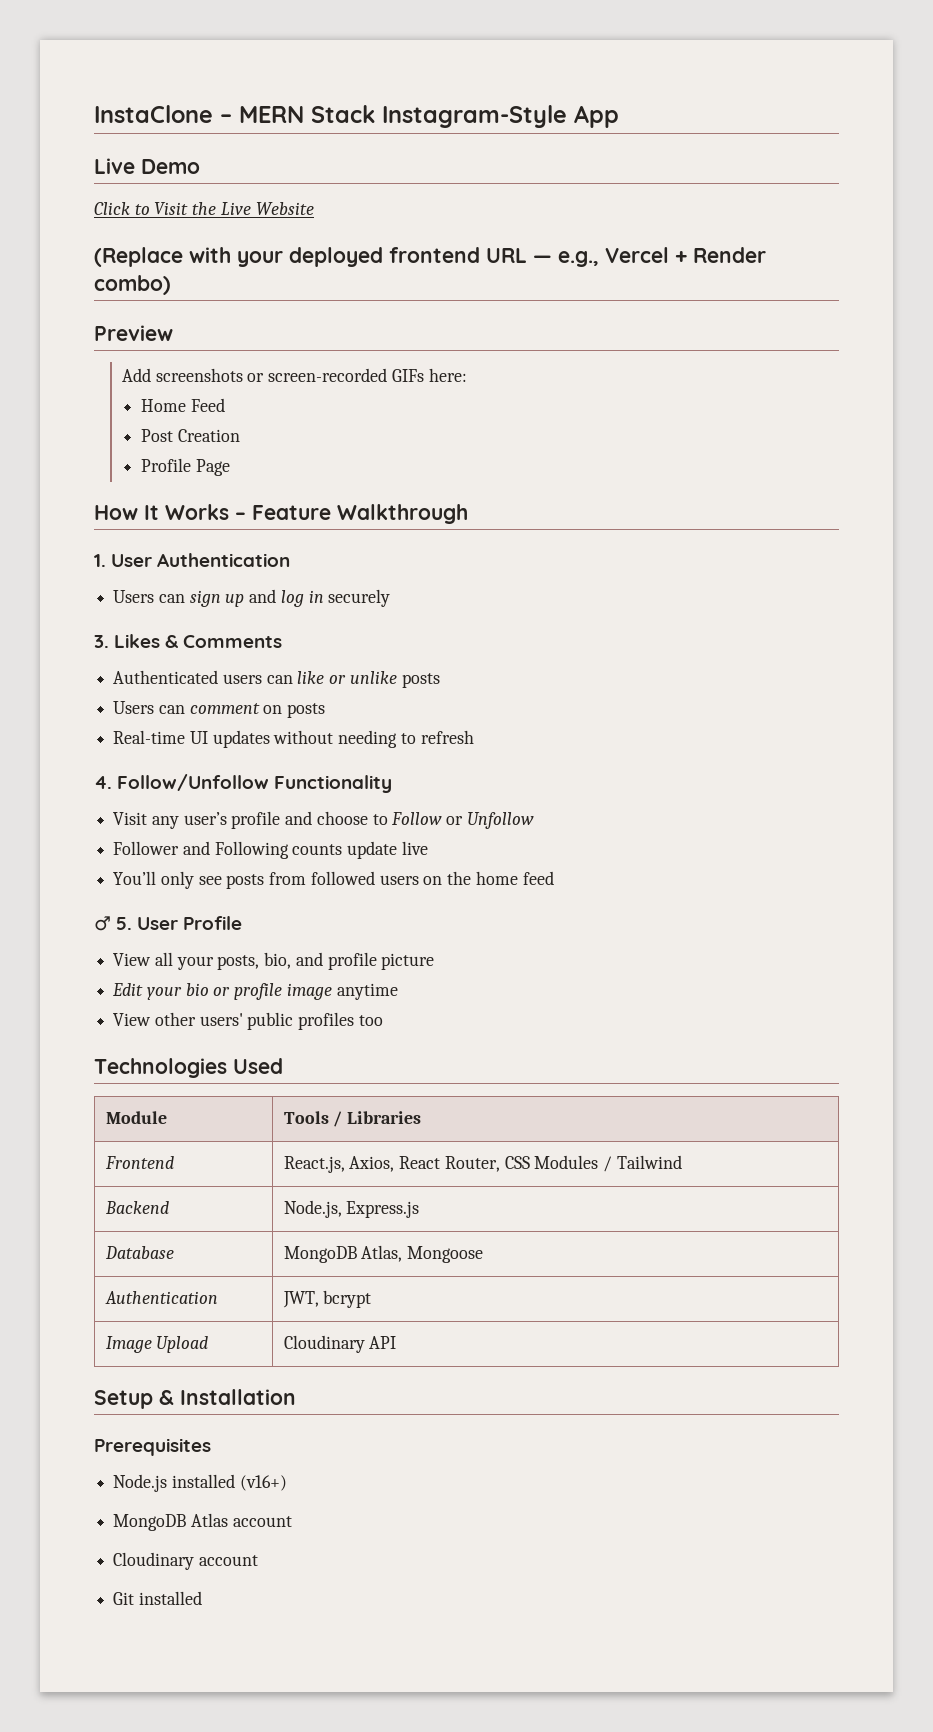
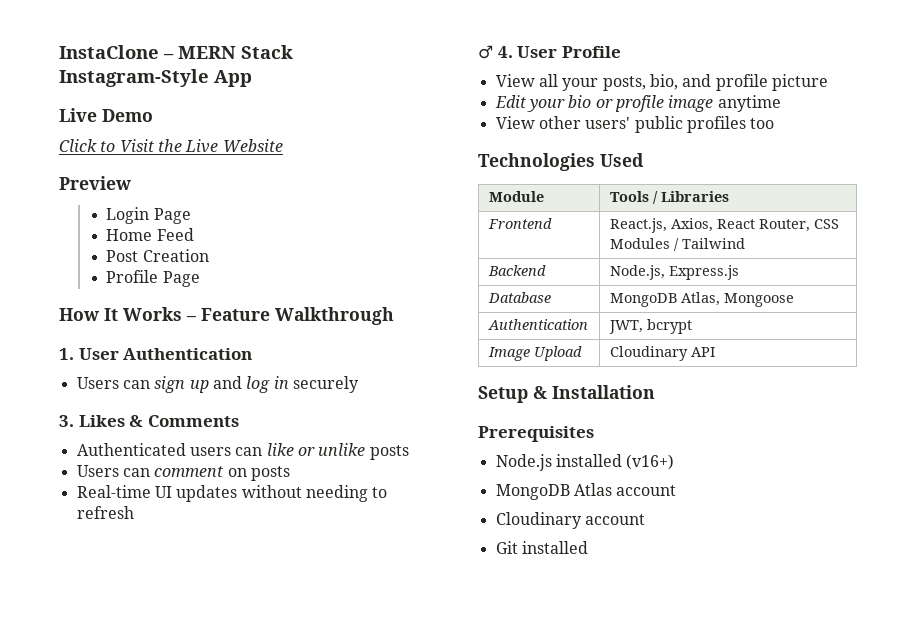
- (Replace with your deployed frontend URL — e.g., Vercel + Render combo)
  Preview
- Add screenshots or screen-recorded GIFs here:
+ Login Page
- 4. Follow/Unfollow Functionality
- Visit any user’s profile and choose to Follow or Unfollow
- Follower and Following counts update live
- You’ll only see posts from followed users on the home feed
- ♂ 5. User Profile
+ ♂ 4. User Profile

